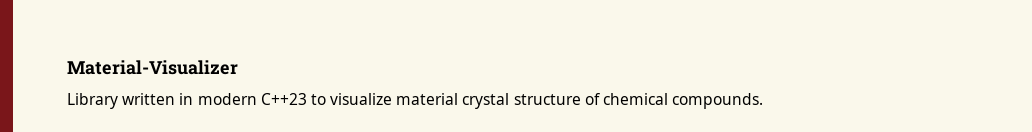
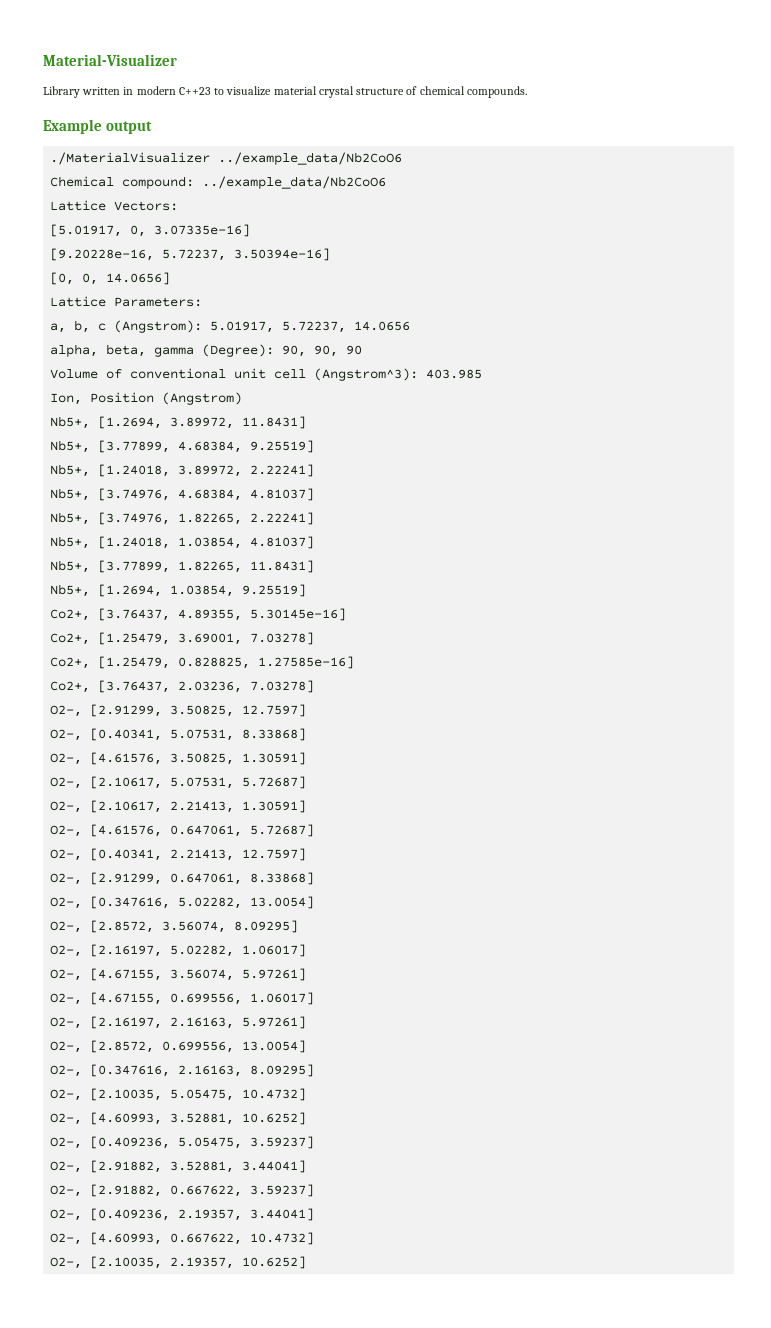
+ Example output
+ ./MaterialVisualizer ../example_data/Nb2CoO6
+ Chemical compound: ../example_data/Nb2CoO6
+ Lattice Vectors:
+ [5.01917, 0, 3.07335e-16]
+ [9.20228e-16, 5.72237, 3.50394e-16]
+ [0, 0, 14.0656]
+ Lattice Parameters:
+ a, b, c (Angstrom): 5.01917, 5.72237, 14.0656
+ alpha, beta, gamma (Degree): 90, 90, 90
+ Volume of conventional unit cell (Angstrom^3): 403.985
+ Ion, Position (Angstrom)
+ Nb5+, [1.2694, 3.89972, 11.8431]
+ Nb5+, [3.77899, 4.68384, 9.25519]
+ Nb5+, [1.24018, 3.89972, 2.22241]
+ Nb5+, [3.74976, 4.68384, 4.81037]
+ Nb5+, [3.74976, 1.82265, 2.22241]
+ Nb5+, [1.24018, 1.03854, 4.81037]
+ Nb5+, [3.77899, 1.82265, 11.8431]
+ Nb5+, [1.2694, 1.03854, 9.25519]
+ Co2+, [3.76437, 4.89355, 5.30145e-16]
+ Co2+, [1.25479, 3.69001, 7.03278]
+ Co2+, [1.25479, 0.828825, 1.27585e-16]
+ Co2+, [3.76437, 2.03236, 7.03278]
+ O2-, [2.91299, 3.50825, 12.7597]
+ O2-, [0.40341, 5.07531, 8.33868]
+ O2-, [4.61576, 3.50825, 1.30591]
+ O2-, [2.10617, 5.07531, 5.72687]
+ O2-, [2.10617, 2.21413, 1.30591]
+ O2-, [4.61576, 0.647061, 5.72687]
+ O2-, [0.40341, 2.21413, 12.7597]
+ O2-, [2.91299, 0.647061, 8.33868]
+ O2-, [0.347616, 5.02282, 13.0054]
+ O2-, [2.8572, 3.56074, 8.09295]
+ O2-, [2.16197, 5.02282, 1.06017]
+ O2-, [4.67155, 3.56074, 5.97261]
+ O2-, [4.67155, 0.699556, 1.06017]
+ O2-, [2.16197, 2.16163, 5.97261]
+ O2-, [2.8572, 0.699556, 13.0054]
+ O2-, [0.347616, 2.16163, 8.09295]
+ O2-, [2.10035, 5.05475, 10.4732]
+ O2-, [4.60993, 3.52881, 10.6252]
+ O2-, [0.409236, 5.05475, 3.59237]
+ O2-, [2.91882, 3.52881, 3.44041]
+ O2-, [2.91882, 0.667622, 3.59237]
+ O2-, [0.409236, 2.19357, 3.44041]
+ O2-, [4.60993, 0.667622, 10.4732]
+ O2-, [2.10035, 2.19357, 10.6252]

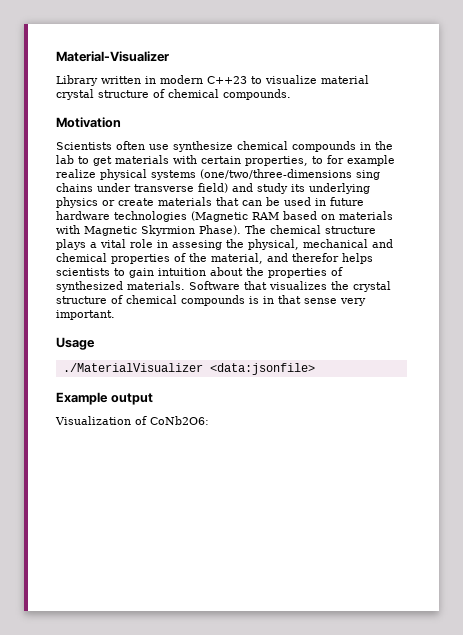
+ Motivation
+ Scientists often use synthesize chemical compounds in the lab to get materials with certain properties, to for example realize physical systems (one/two/three-dimensions sing chains under transverse field) and study its underlying physics or create materials that can be used in future hardware technologies (Magnetic RAM based on materials with Magnetic Skyrmion Phase). The chemical structure plays a vital role in assesing the physical, mechanical and chemical properties of the material, and therefor helps scientists to gain intuition about the properties of synthesized materials. Software that visualizes the crystal structure of chemical compounds is in that sense very important.
+ Usage
+ ./MaterialVisualizer <data:jsonfile>
  Example output
- ./MaterialVisualizer ../example_data/Nb2CoO6
- Chemical compound: ../example_data/Nb2CoO6
- Lattice Vectors:
- [5.01917, 0, 3.07335e-16]
- [9.20228e-16, 5.72237, 3.50394e-16]
- [0, 0, 14.0656]
- Lattice Parameters:
- a, b, c (Angstrom): 5.01917, 5.72237, 14.0656
- alpha, beta, gamma (Degree): 90, 90, 90
- Volume of conventional unit cell (Angstrom^3): 403.985
- Ion, Position (Angstrom)
- Nb5+, [1.2694, 3.89972, 11.8431]
- Nb5+, [3.77899, 4.68384, 9.25519]
- Nb5+, [1.24018, 3.89972, 2.22241]
- Nb5+, [3.74976, 4.68384, 4.81037]
- Nb5+, [3.74976, 1.82265, 2.22241]
- Nb5+, [1.24018, 1.03854, 4.81037]
- Nb5+, [3.77899, 1.82265, 11.8431]
- Nb5+, [1.2694, 1.03854, 9.25519]
- Co2+, [3.76437, 4.89355, 5.30145e-16]
- Co2+, [1.25479, 3.69001, 7.03278]
- Co2+, [1.25479, 0.828825, 1.27585e-16]
- Co2+, [3.76437, 2.03236, 7.03278]
- O2-, [2.91299, 3.50825, 12.7597]
- O2-, [0.40341, 5.07531, 8.33868]
- O2-, [4.61576, 3.50825, 1.30591]
- O2-, [2.10617, 5.07531, 5.72687]
- O2-, [2.10617, 2.21413, 1.30591]
- O2-, [4.61576, 0.647061, 5.72687]
- O2-, [0.40341, 2.21413, 12.7597]
- O2-, [2.91299, 0.647061, 8.33868]
- O2-, [0.347616, 5.02282, 13.0054]
- O2-, [2.8572, 3.56074, 8.09295]
- O2-, [2.16197, 5.02282, 1.06017]
- O2-, [4.67155, 3.56074, 5.97261]
- O2-, [4.67155, 0.699556, 1.06017]
- O2-, [2.16197, 2.16163, 5.97261]
- O2-, [2.8572, 0.699556, 13.0054]
- O2-, [0.347616, 2.16163, 8.09295]
- O2-, [2.10035, 5.05475, 10.4732]
- O2-, [4.60993, 3.52881, 10.6252]
- O2-, [0.409236, 5.05475, 3.59237]
- O2-, [2.91882, 3.52881, 3.44041]
- O2-, [2.91882, 0.667622, 3.59237]
- O2-, [0.409236, 2.19357, 3.44041]
- O2-, [4.60993, 0.667622, 10.4732]
- O2-, [2.10035, 2.19357, 10.6252]
+ Visualization of CoNb2O6:

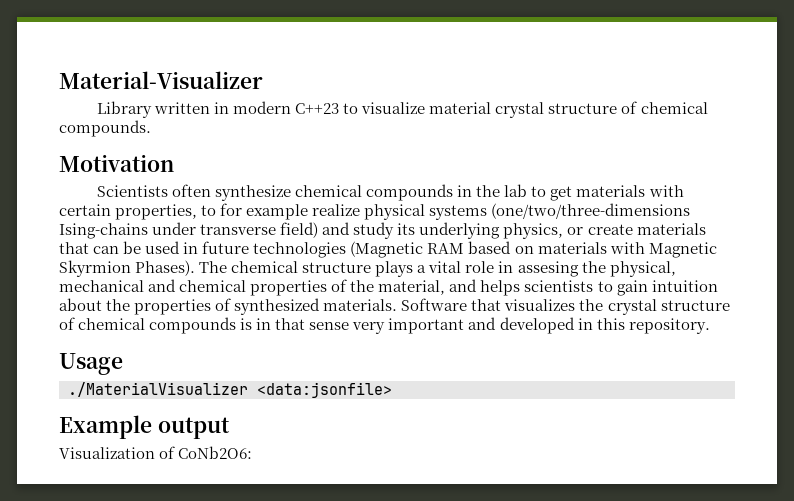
- Scientists often use synthesize chemical compounds in the lab to get materials with certain properties, to for example realize physical systems (one/two/three-dimensions sing chains under transverse field) and study its underlying physics or create materials that can be used in future hardware technologies (Magnetic RAM based on materials with Magnetic Skyrmion Phase).
+ Scientists often synthesize chemical compounds in the lab to get materials with certain properties, to for example realize physical systems (one/two/three-dimensions Ising-chains under transverse field) and study its underlying physics, or create materials that can be used in future technologies (Magnetic RAM based on materials with Magnetic Skyrmion Phases).
- The chemical structure plays a vital role in assesing the physical, mechanical and chemical properties of the material, and therefor helps scientists to gain intuition about the properties of synthesized materials.
+ The chemical structure plays a vital role in assesing the physical, mechanical and chemical properties of the material, and helps scientists to gain intuition about the properties of synthesized materials.
- Software that visualizes the crystal structure of chemical compounds is in that sense very important.
+ Software that visualizes the crystal structure of chemical compounds is in that sense very important and developed in this repository.

